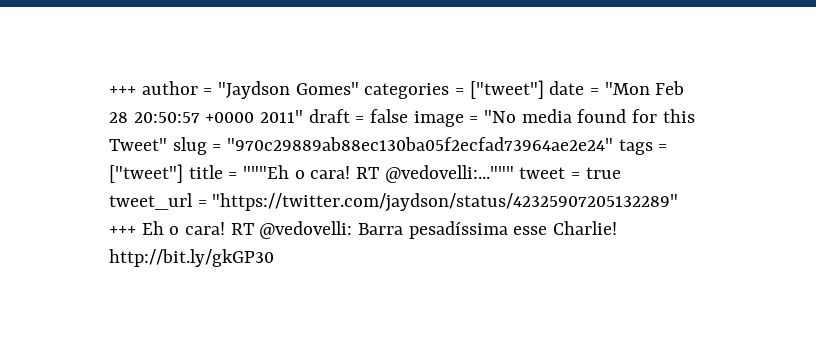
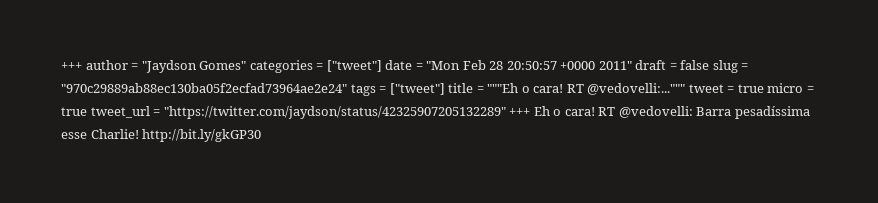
- +++ author = "Jaydson Gomes" categories = ["tweet"] date = "Mon Feb 28 20:50:57 +0000 2011" draft = false image = "No media found for this Tweet" slug = "970c29889ab88ec130ba05f2ecfad73964ae2e24" tags = ["tweet"] title = """Eh o cara!
+ +++ author = "Jaydson Gomes" categories = ["tweet"] date = "Mon Feb 28 20:50:57 +0000 2011" draft = false slug = "970c29889ab88ec130ba05f2ecfad73964ae2e24" tags = ["tweet"] title = """Eh o cara!
- RT @vedovelli:...""" tweet = true tweet_url = "https://twitter.com/jaydson/status/42325907205132289" +++ Eh o cara!
+ RT @vedovelli:...""" tweet = true micro = true tweet_url = "https://twitter.com/jaydson/status/42325907205132289" +++ Eh o cara!

